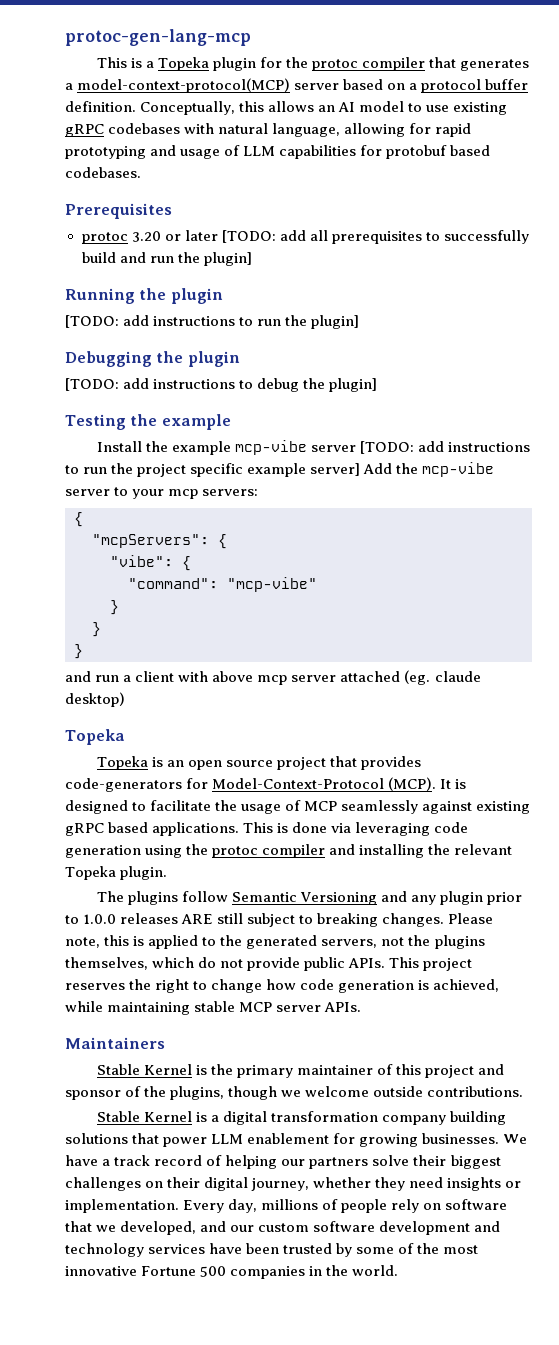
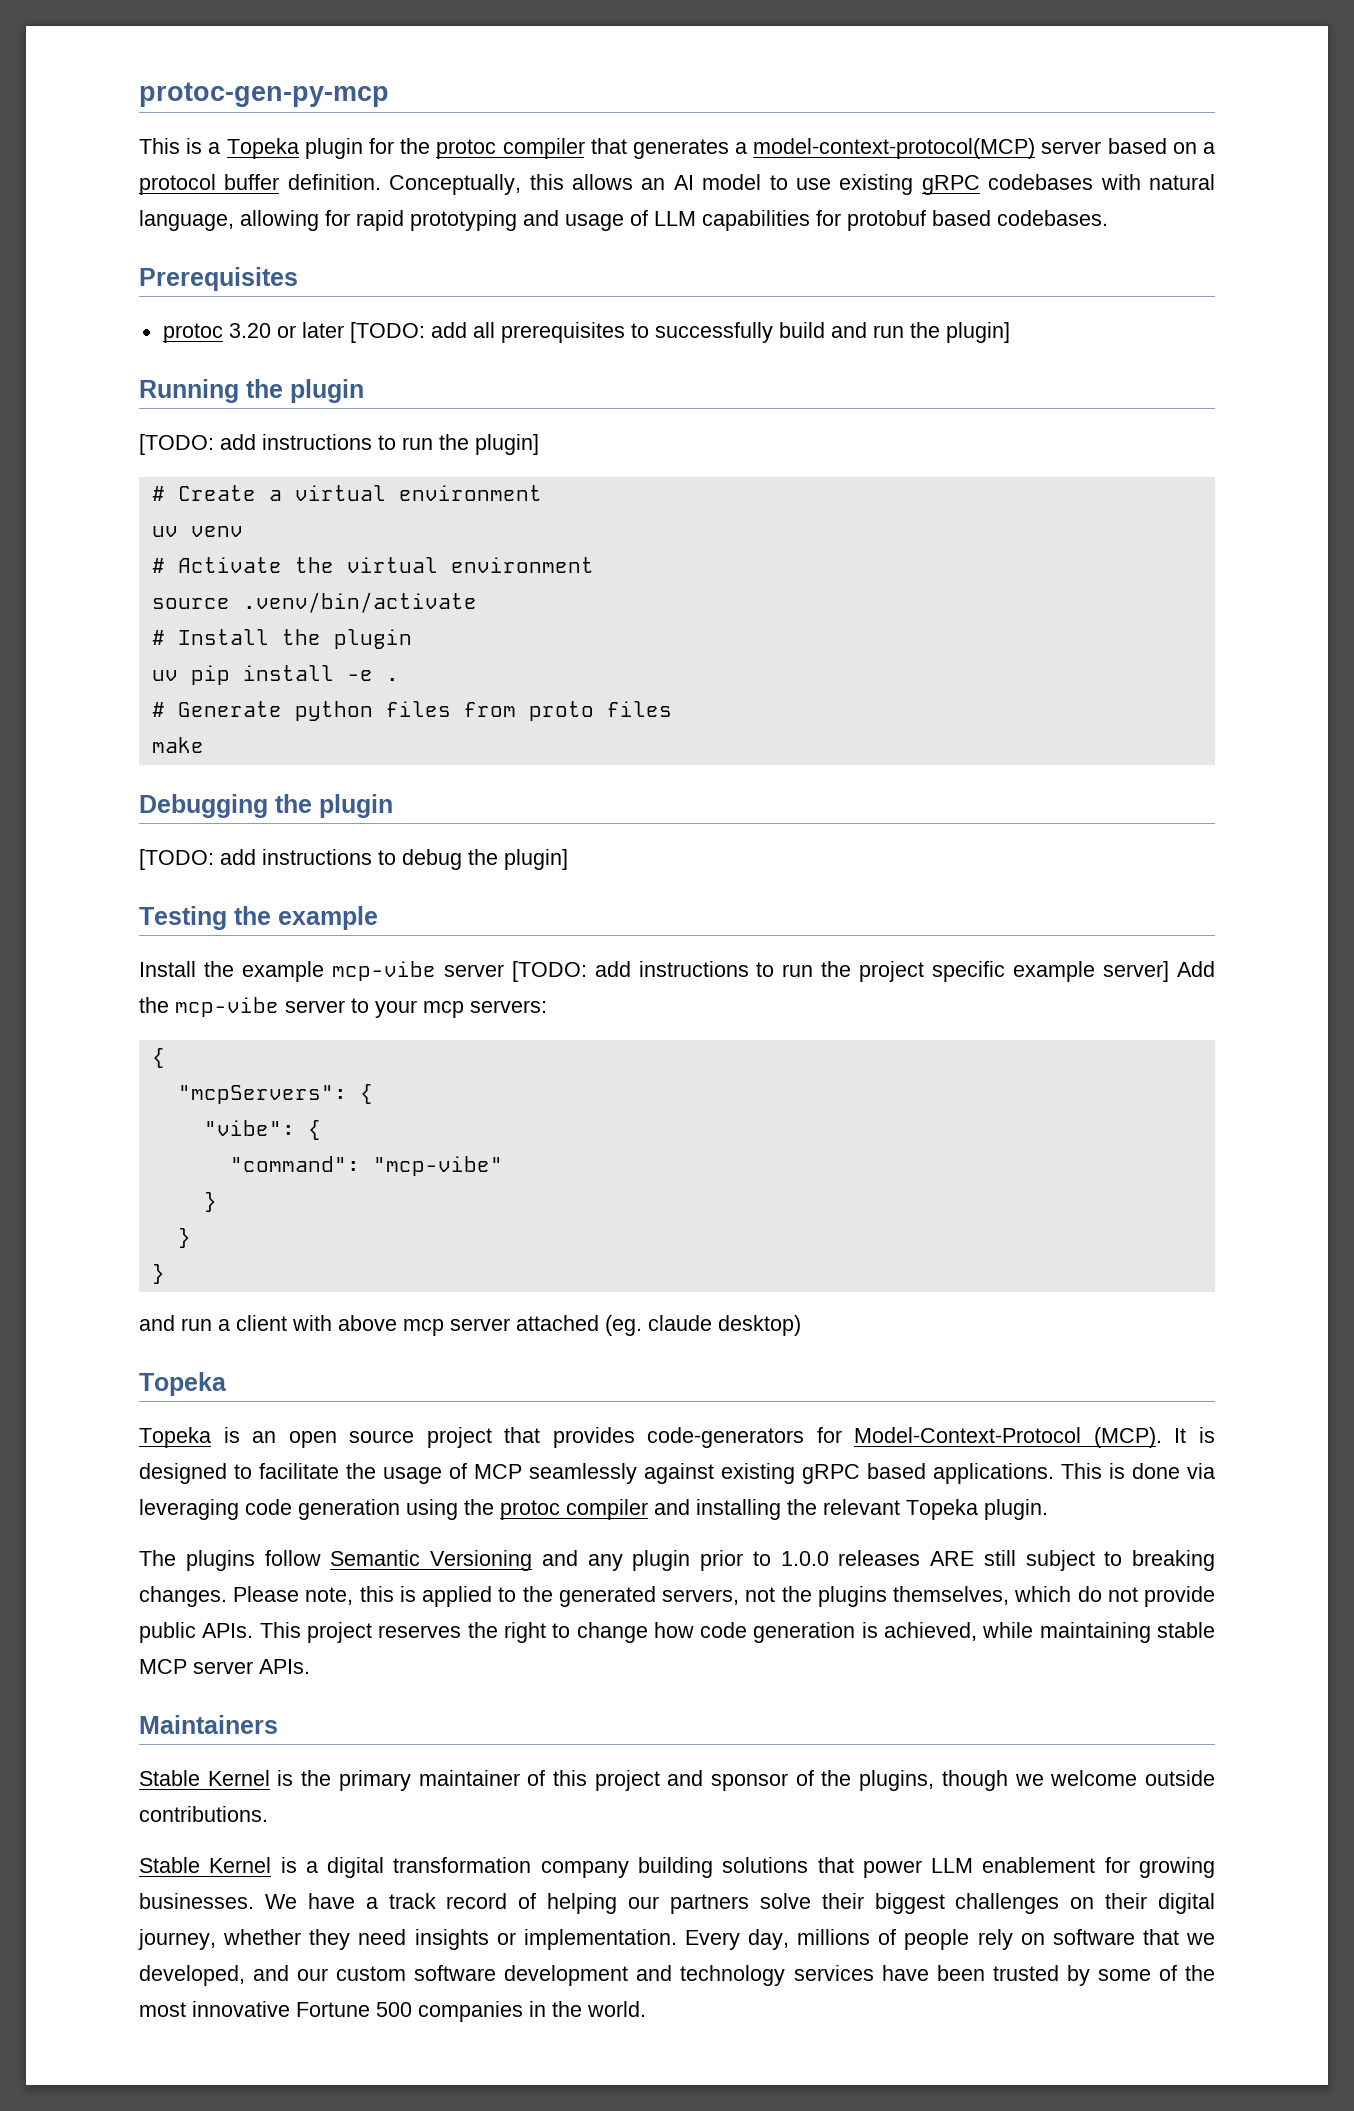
- protoc-gen-lang-mcp
+ protoc-gen-py-mcp
+ # Create a virtual environment
+ uv venv
+ # Activate the virtual environment
+ source .venv/bin/activate
+ # Install the plugin
+ uv pip install -e .
+ # Generate python files from proto files
+ make

